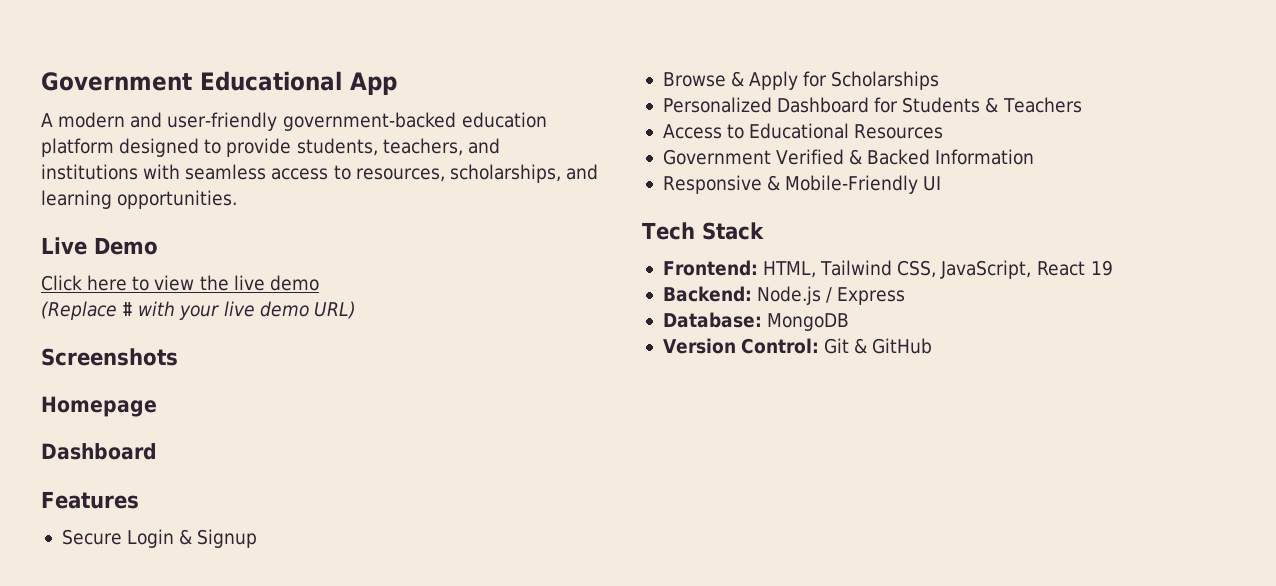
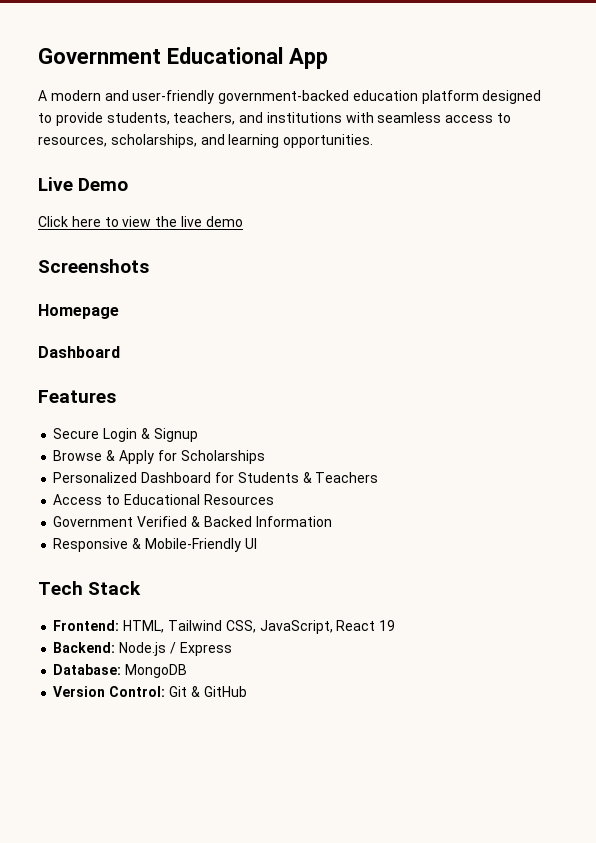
- (Replace # with your live demo URL)

